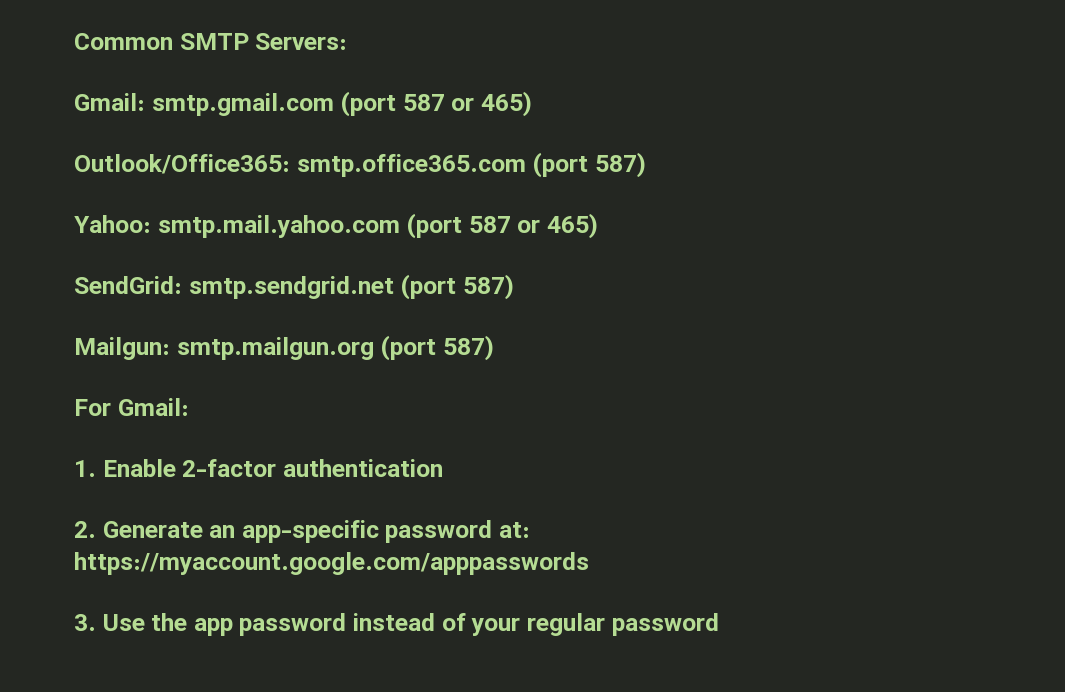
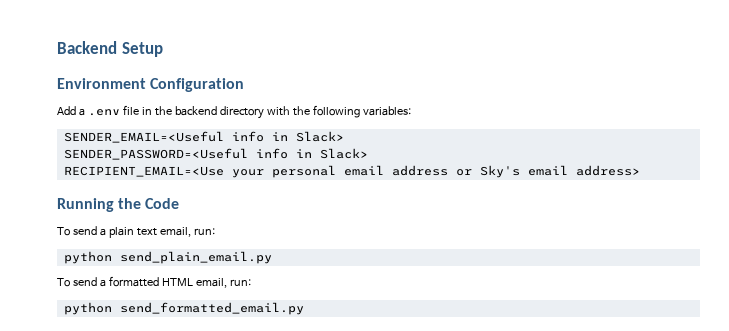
- Common SMTP Servers:
- Gmail: smtp.gmail.com (port 587 or 465)
- Outlook/Office365: smtp.office365.com (port 587)
- Yahoo: smtp.mail.yahoo.com (port 587 or 465)
- SendGrid: smtp.sendgrid.net (port 587)
- Mailgun: smtp.mailgun.org (port 587)
- For Gmail:
- 1. Enable 2-factor authentication
- 2. Generate an app-specific password at: https://myaccount.google.com/apppasswords
- 3. Use the app password instead of your regular password
+ Backend Setup
+ Environment Configuration
+ Add a .env file in the backend directory with the following variables:
+ SENDER_EMAIL=<Useful info in Slack>
+ SENDER_PASSWORD=<Useful info in Slack>
+ RECIPIENT_EMAIL=<Use your personal email address or Sky's email address>
+ Running the Code
+ To send a plain text email, run:
+ python send_plain_email.py
+ To send a formatted HTML email, run:
+ python send_formatted_email.py

